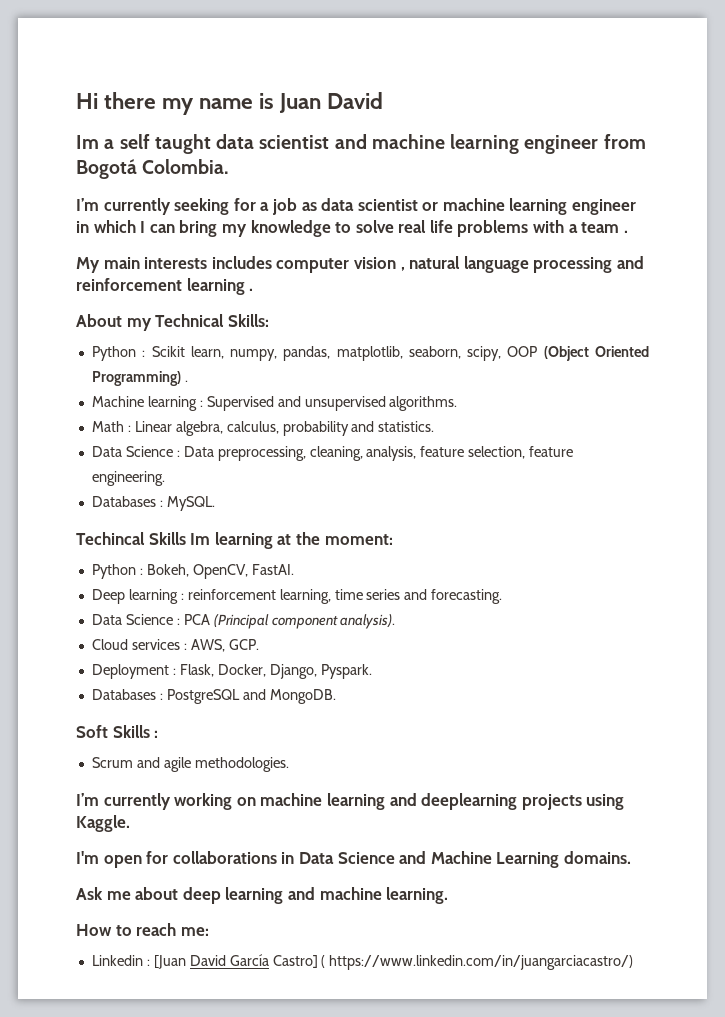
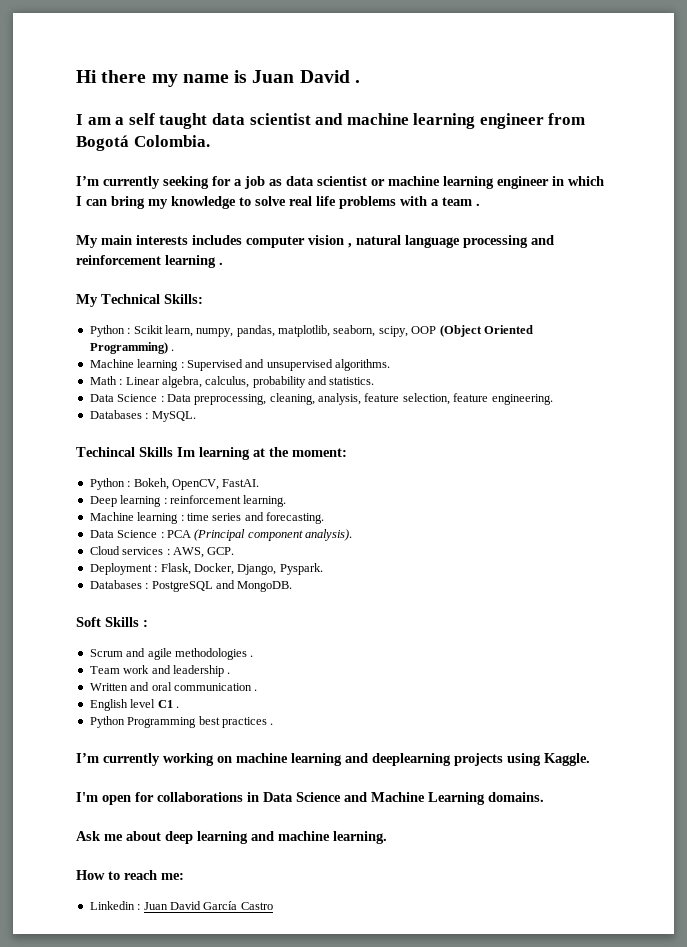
- Hi there my name is Juan David
- Im a self taught data scientist and machine learning engineer from Bogotá Colombia.
+ Hi there my name is Juan David .
+ I am a self taught data scientist and machine learning engineer from Bogotá Colombia.
- About my Technical Skills:
+ My Technical Skills:
- Deep learning : reinforcement learning, time series and forecasting.
+ Deep learning : reinforcement learning.
+ Machine learning : time series and forecasting.
- Scrum and agile methodologies.
+ Scrum and agile methodologies .
+ Team work and leadership .
+ Written and oral communication .
+ English level C1 .
+ Python Programming best practices .
- Linkedin : [Juan David García Castro] ( https://www.linkedin.com/in/juangarciacastro/)
+ Linkedin : Juan David García Castro

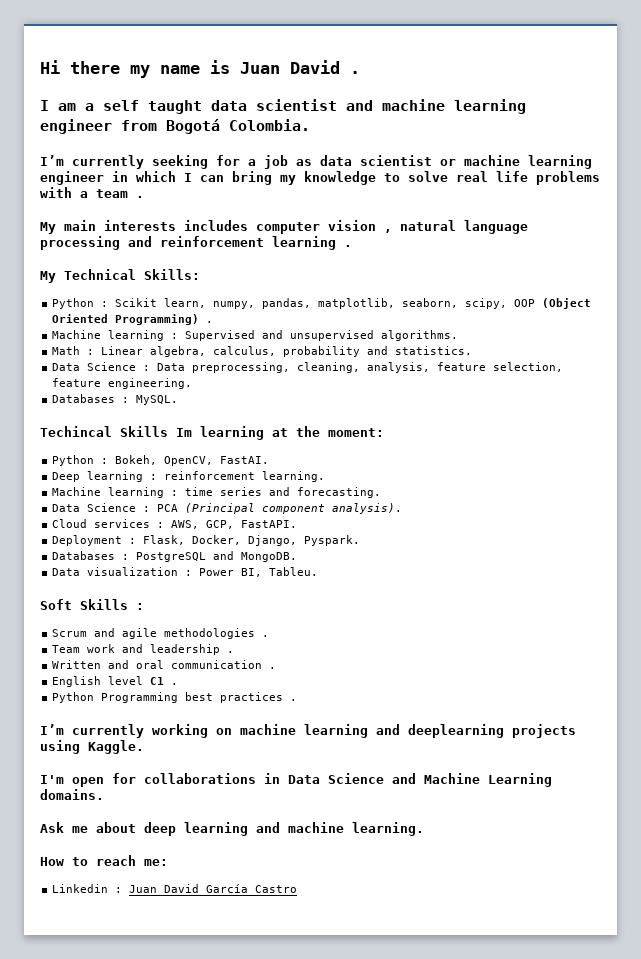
- Cloud services : AWS, GCP.
+ Cloud services : AWS, GCP, FastAPI.
+ Data visualization : Power BI, Tableu.

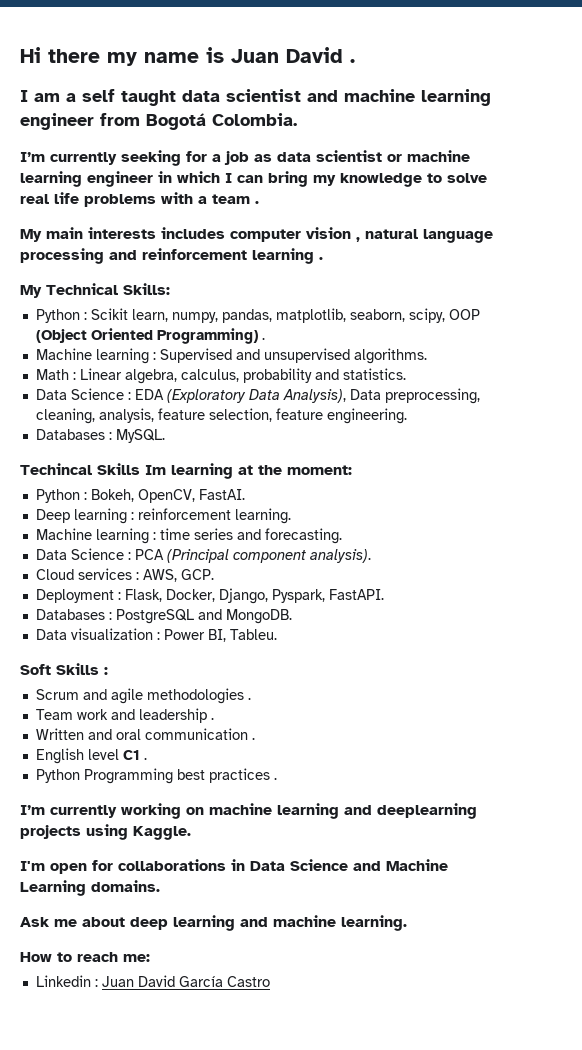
- Data Science : Data preprocessing, cleaning, analysis, feature selection, feature engineering.
+ Data Science : EDA (Exploratory Data Analysis), Data preprocessing, cleaning, analysis, feature selection, feature engineering.
- Cloud services : AWS, GCP, FastAPI.
+ Cloud services : AWS, GCP.
- Deployment : Flask, Docker, Django, Pyspark.
+ Deployment : Flask, Docker, Django, Pyspark, FastAPI.

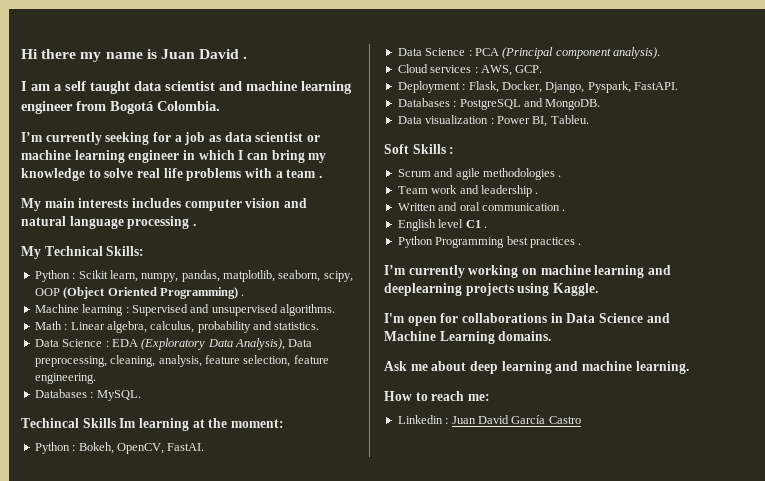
- My main interests includes computer vision , natural language processing and reinforcement learning .
+ My main interests includes computer vision and natural language processing .
- Deep learning : reinforcement learning.
- Machine learning : time series and forecasting.

